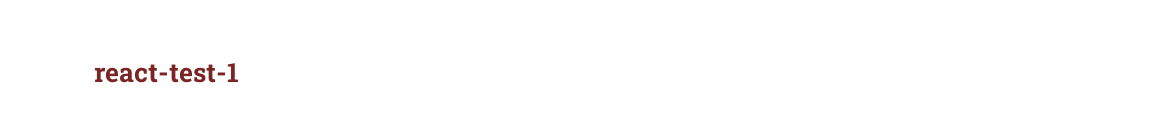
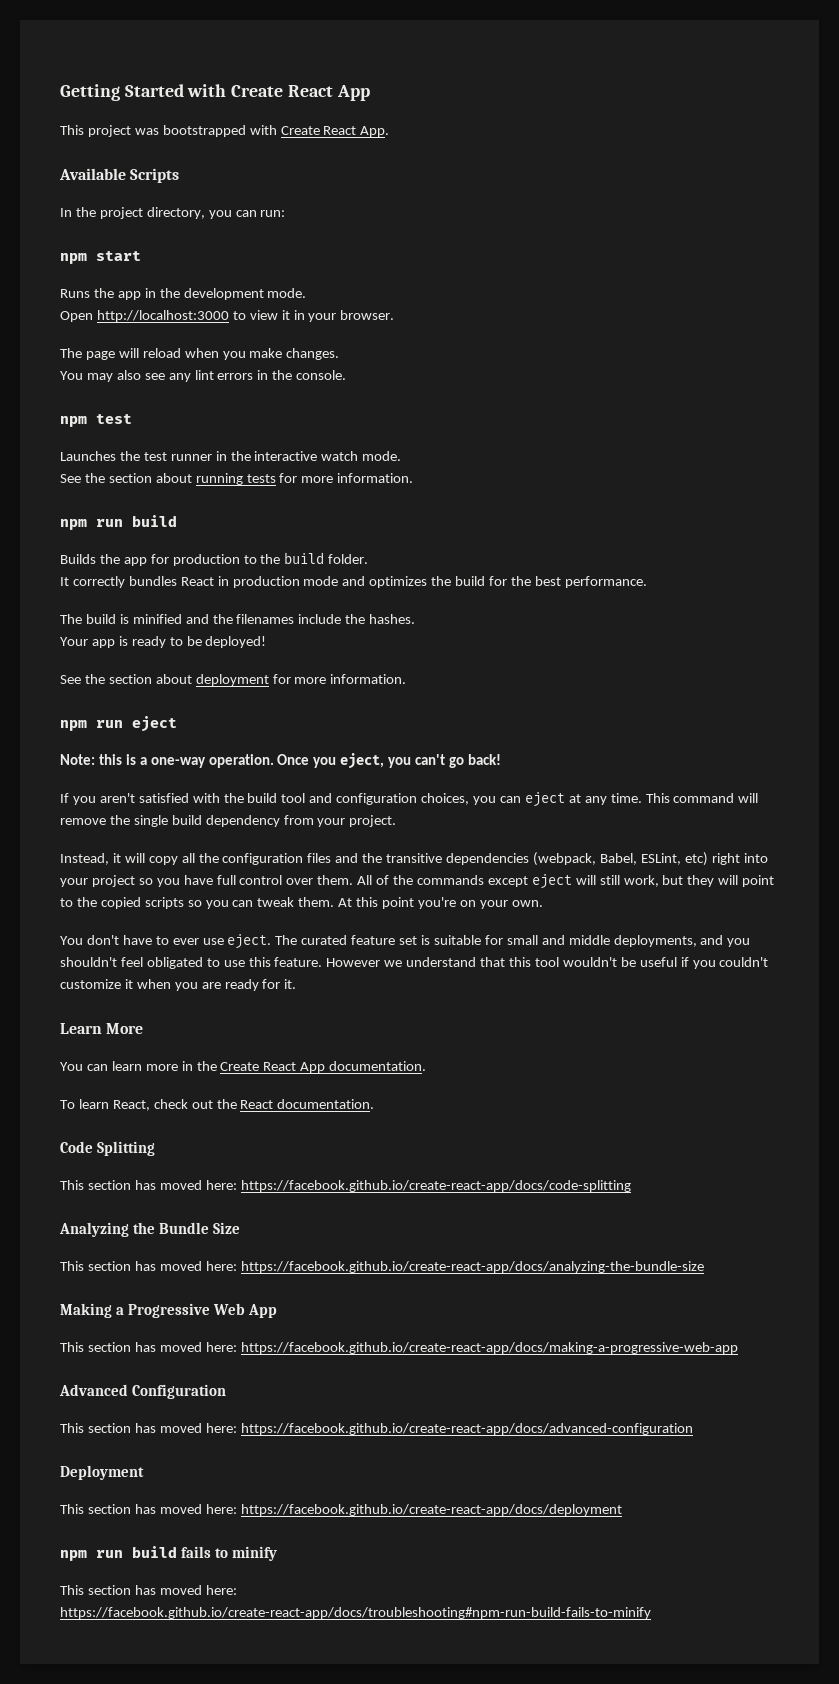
- react-test-1
+ Getting Started with Create React App
+ This project was bootstrapped with Create React App.
+ Available Scripts
+ In the project directory, you can run:
+ npm start
+ Runs the app in the development mode.
+ Open http://localhost:3000 to view it in your browser.
+ The page will reload when you make changes.
+ You may also see any lint errors in the console.
+ npm test
+ Launches the test runner in the interactive watch mode.
+ See the section about running tests for more information.
+ npm run build
+ Builds the app for production to the build folder.
+ It correctly bundles React in production mode and optimizes the build for the best performance.
+ The build is minified and the filenames include the hashes.
+ Your app is ready to be deployed!
+ See the section about deployment for more information.
+ npm run eject
+ Note: this is a one-way operation. Once you eject, you can't go back!
+ If you aren't satisfied with the build tool and configuration choices, you can eject at any time. This command will remove the single build dependency from your project.
+ Instead, it will copy all the configuration files and the transitive dependencies (webpack, Babel, ESLint, etc) right into your project so you have full control over them. All of the commands except eject will still work, but they will point to the copied scripts so you can tweak them. At this point you're on your own.
+ You don't have to ever use eject. The curated feature set is suitable for small and middle deployments, and you shouldn't feel obligated to use this feature. However we understand that this tool wouldn't be useful if you couldn't customize it when you are ready for it.
+ Learn More
+ You can learn more in the Create React App documentation.
+ To learn React, check out the React documentation.
+ Code Splitting
+ This section has moved here: https://facebook.github.io/create-react-app/docs/code-splitting
+ Analyzing the Bundle Size
+ This section has moved here: https://facebook.github.io/create-react-app/docs/analyzing-the-bundle-size
+ Making a Progressive Web App
+ This section has moved here: https://facebook.github.io/create-react-app/docs/making-a-progressive-web-app
+ Advanced Configuration
+ This section has moved here: https://facebook.github.io/create-react-app/docs/advanced-configuration
+ Deployment
+ This section has moved here: https://facebook.github.io/create-react-app/docs/deployment
+ npm run build fails to minify
+ This section has moved here: https://facebook.github.io/create-react-app/docs/troubleshooting#npm-run-build-fails-to-minify

